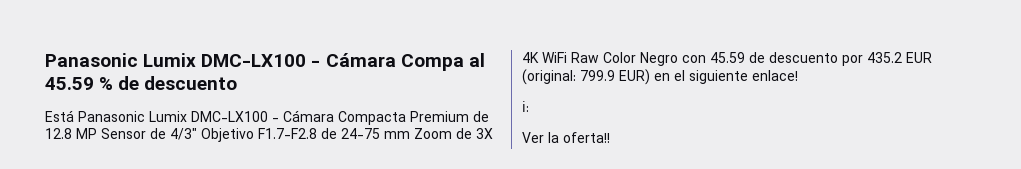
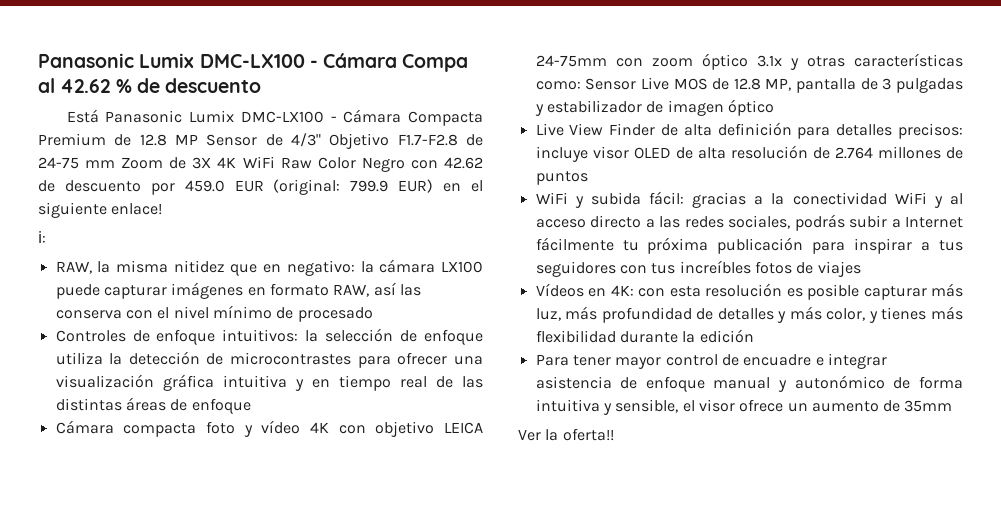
- Panasonic Lumix DMC-LX100 - Cámara Compa al 45.59 % de descuento
+ Panasonic Lumix DMC-LX100 - Cámara Compa al 42.62 % de descuento
- Está Panasonic Lumix DMC-LX100 - Cámara Compacta Premium de 12.8 MP Sensor de 4/3" Objetivo F1.7-F2.8 de 24-75 mm Zoom de 3X 4K WiFi Raw Color Negro con 45.59 de descuento por 435.2 EUR (original: 799.9 EUR) en el siguiente enlace!
+ Está Panasonic Lumix DMC-LX100 - Cámara Compacta Premium de 12.8 MP Sensor de 4/3" Objetivo F1.7-F2.8 de 24-75 mm Zoom de 3X 4K WiFi Raw Color Negro con 42.62 de descuento por 459.0 EUR (original: 799.9 EUR) en el siguiente enlace!
+ RAW, la misma nitidez que en negativo: la cámara LX100 puede capturar imágenes en formato RAW, así las conserva con el nivel mínimo de procesado
+ Controles de enfoque intuitivos: la selección de enfoque utiliza la detección de microcontrastes para ofrecer una visualización gráfica intuitiva y en tiempo real de las distintas áreas de enfoque
+ Cámara compacta foto y vídeo 4K con objetivo LEICA 24-75mm con zoom óptico 3.1x y otras características como: Sensor Live MOS de 12.8 MP, pantalla de 3 pulgadas y estabilizador de imagen óptico
+ Live View Finder de alta definición para detalles precisos: incluye visor OLED de alta resolución de 2.764 millones de puntos
+ WiFi y subida fácil: gracias a la conectividad WiFi y al acceso directo a las redes sociales, podrás subir a Internet fácilmente tu próxima publicación para inspirar a tus seguidores con tus increíbles fotos de viajes
+ Vídeos en 4K: con esta resolución es posible capturar más luz, más profundidad de detalles y más color, y tienes más flexibilidad durante la edición
+ Para tener mayor control de encuadre e integrar asistencia de enfoque manual y autonómico de forma intuitiva y sensible, el visor ofrece un aumento de 35mm

